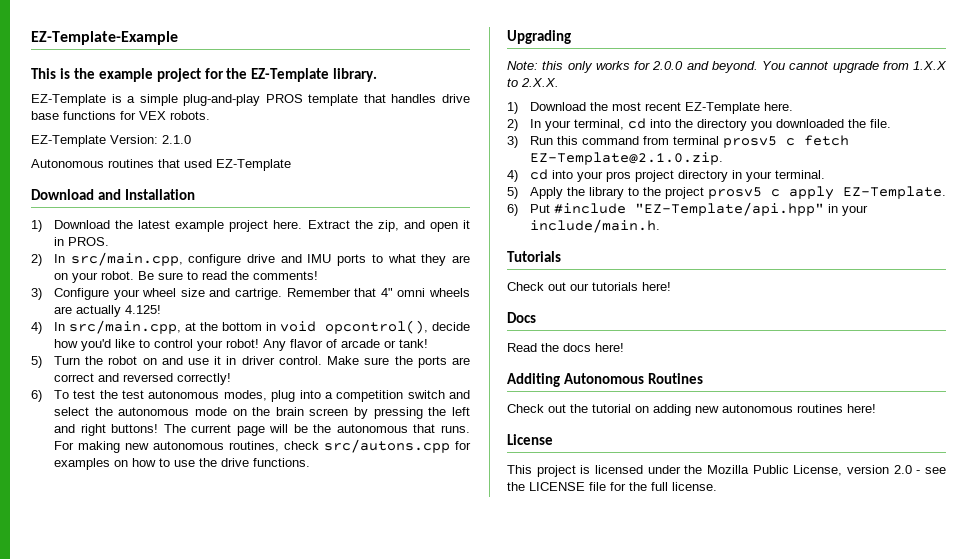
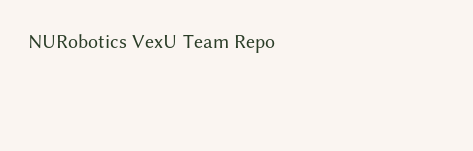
- EZ-Template-Example
- This is the example project for the EZ-Template library.
- EZ-Template is a simple plug-and-play PROS template that handles drive base functions for VEX robots.
- EZ-Template Version: 2.1.0
- Autonomous routines that used EZ-Template
- Download and Installation
- 1) Download the latest example project here. Extract the zip, and open it in PROS.
- 2) In src/main.cpp, configure drive and IMU ports to what they are on your robot. Be sure to read the comments!
- 3) Configure your wheel size and cartrige. Remember that 4" omni wheels are actually 4.125!
- 4) In src/main.cpp, at the bottom in void opcontrol(), decide how you'd like to control your robot! Any flavor of arcade or tank!
- 5) Turn the robot on and use it in driver control. Make sure the ports are correct and reversed correctly!
- 6) To test the test autonomous modes, plug into a competition switch and select the autonomous mode on the brain screen by pressing the left and right buttons! The current page will be the autonomous that runs. For making new autonomous routines, check src/autons.cpp for examples on how to use the drive functions.
- Upgrading
- Note: this only works for 2.0.0 and beyond. You cannot upgrade from 1.X.X to 2.X.X.
- 1) Download the most recent EZ-Template here.
- 2) In your terminal, cd into the directory you downloaded the file.
- 3) Run this command from terminal prosv5 c fetch EZ-Template@2.1.0.zip.
- 4) cd into your pros project directory in your terminal.
- 5) Apply the library to the project prosv5 c apply EZ-Template.
- 6) Put #include "EZ-Template/api.hpp" in your include/main.h.
- Tutorials
- Check out our tutorials here!
- Docs
- Read the docs here!
- Additing Autonomous Routines
- Check out the tutorial on adding new autonomous routines here!
- License
- This project is licensed under the Mozilla Public License, version 2.0 - see the LICENSE file for the full license.
+ NURobotics VexU Team Repo

